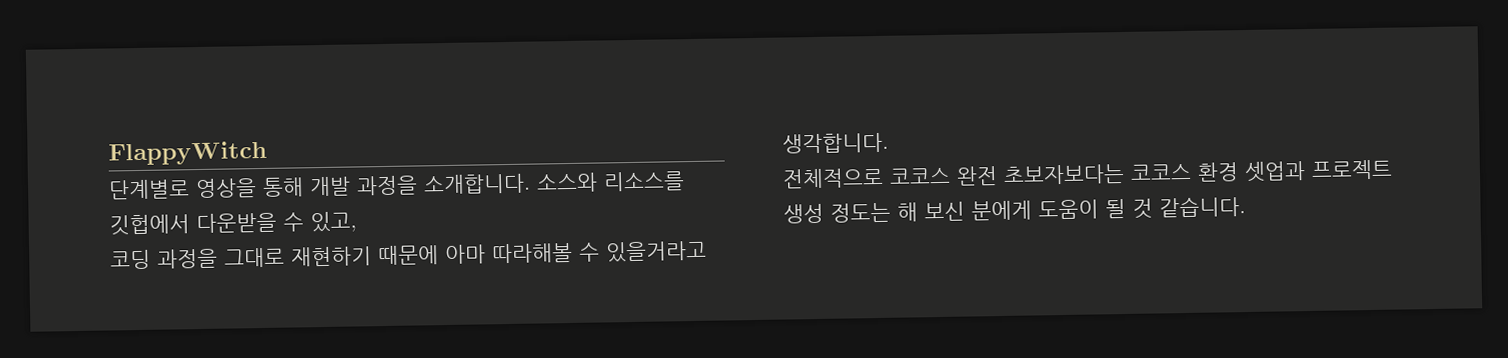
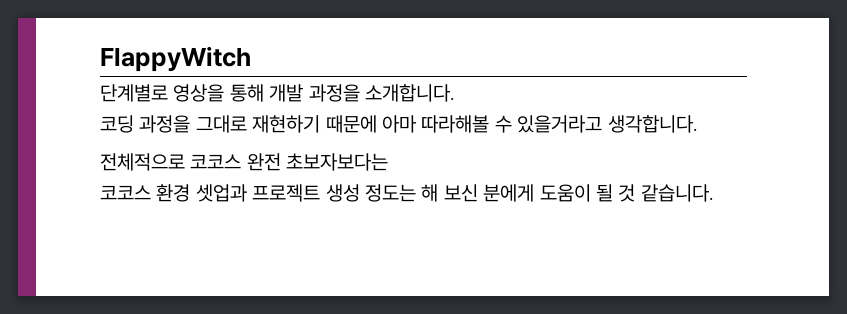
- 소스와 리소스를 깃헙에서 다운받을 수 있고,
- 전체적으로 코코스 완전 초보자보다는 코코스 환경 셋업과 프로젝트 생성 정도는 해 보신 분에게 도움이 될 것 같습니다.
+ 전체적으로 코코스 완전 초보자보다는
+ 코코스 환경 셋업과 프로젝트 생성 정도는 해 보신 분에게 도움이 될 것 같습니다.

